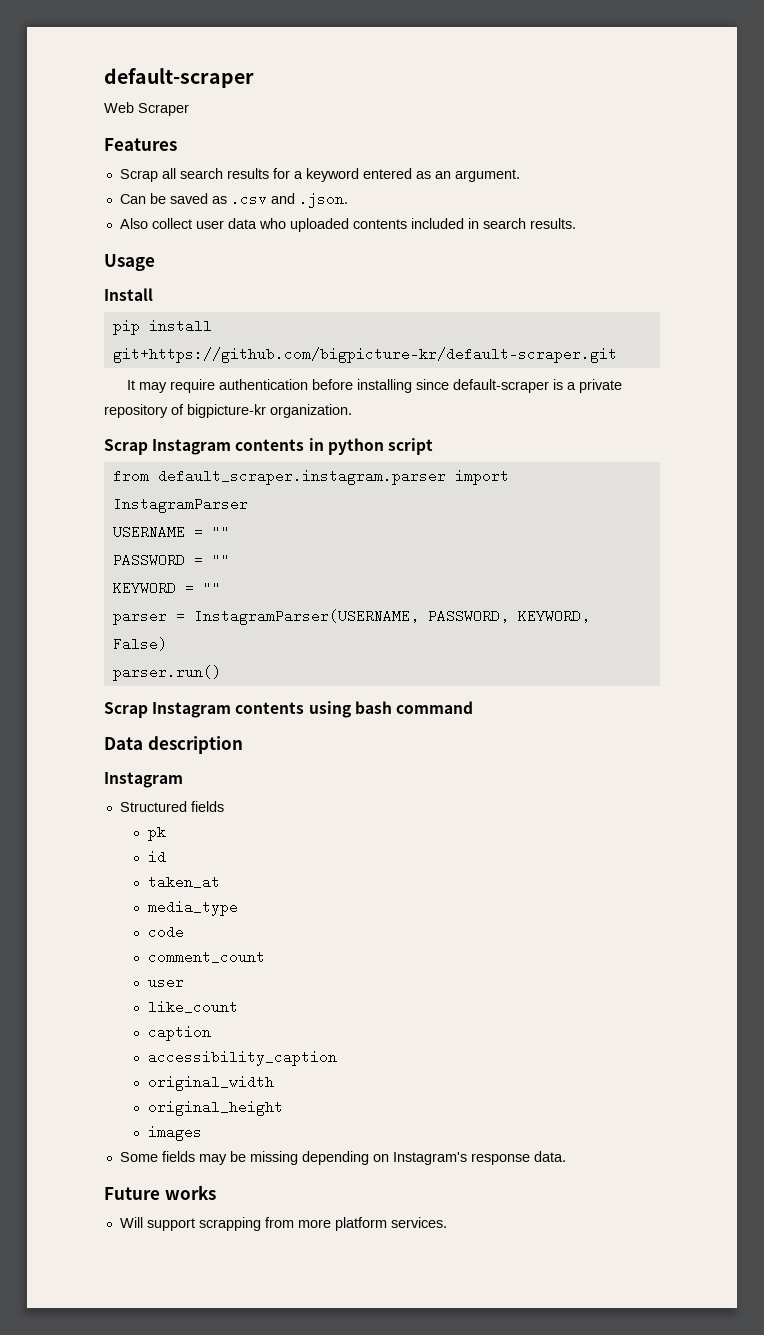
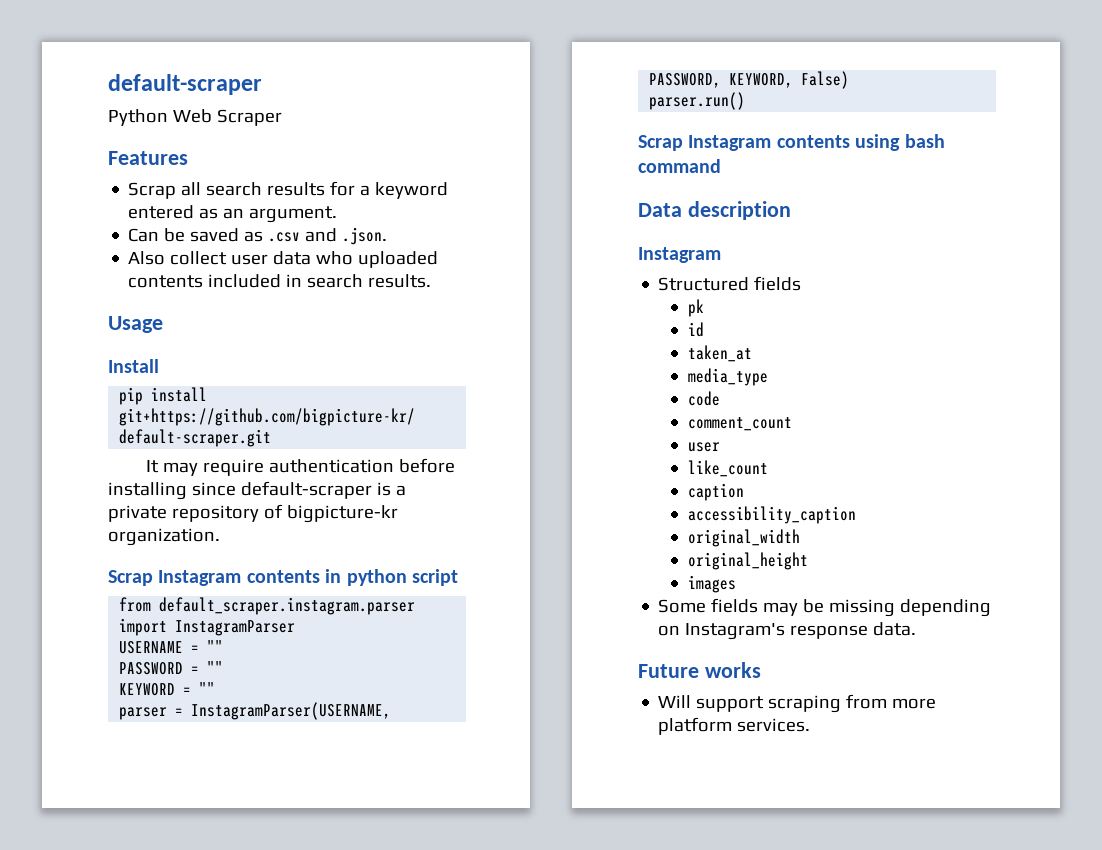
- Web Scraper
+ Python Web Scraper
- Will support scrapping from more platform services.
+ Will support scraping from more platform services.

